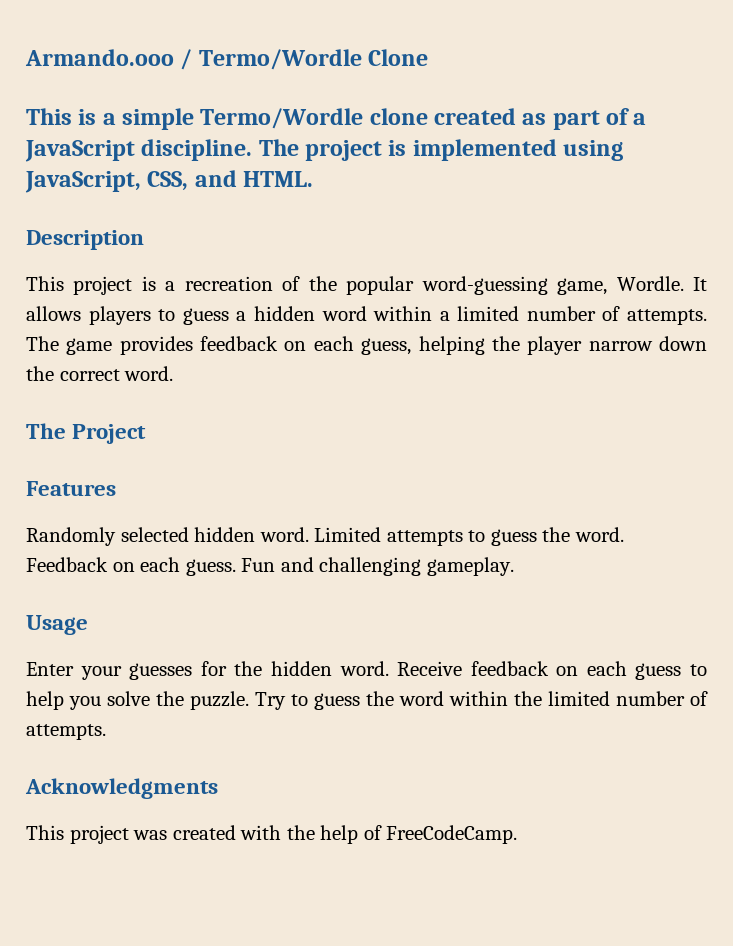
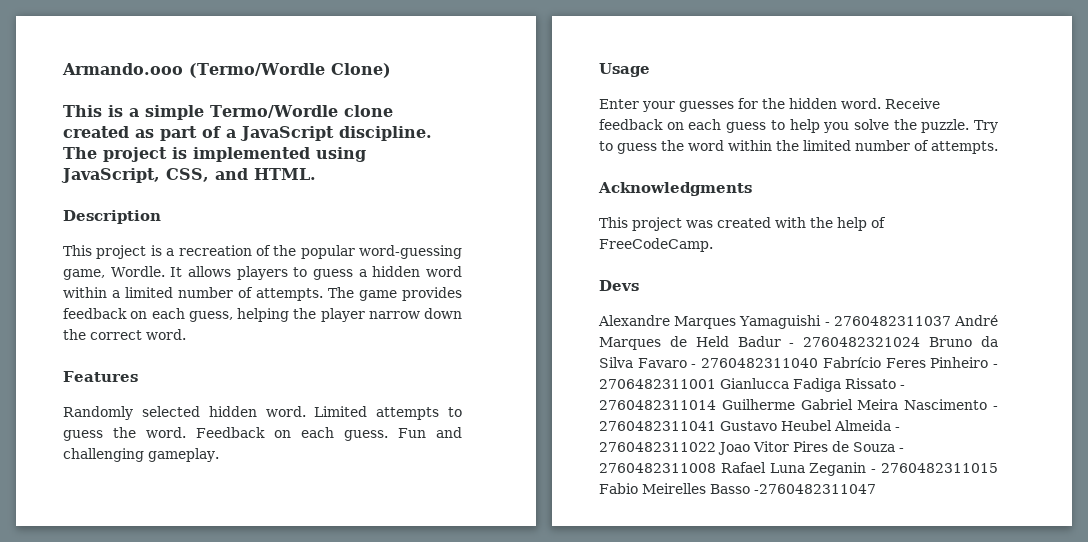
- Armando.ooo / Termo/Wordle Clone
+ Armando.ooo (Termo/Wordle Clone)
- The Project
+ Devs
+ Alexandre Marques Yamaguishi - 2760482311037 André Marques de Held Badur - 2760482321024 Bruno da Silva Favaro - 2760482311040 Fabrício Feres Pinheiro - 2706482311001 Gianlucca Fadiga Rissato - 2760482311014 Guilherme Gabriel Meira Nascimento - 2760482311041 Gustavo Heubel Almeida - 2760482311022 Joao Vitor Pires de Souza - 2760482311008 Rafael Luna Zeganin - 2760482311015 Fabio Meirelles Basso -2760482311047

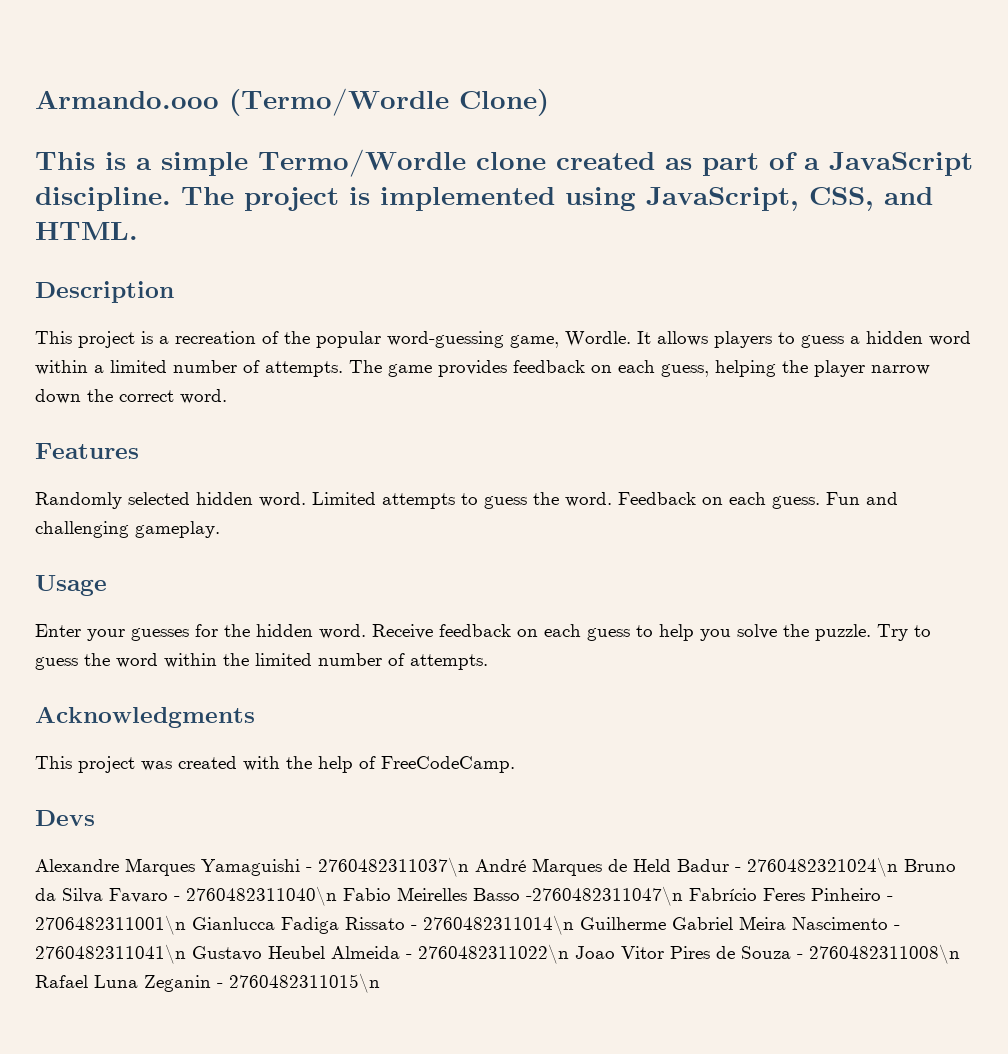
- Alexandre Marques Yamaguishi - 2760482311037 André Marques de Held Badur - 2760482321024 Bruno da Silva Favaro - 2760482311040 Fabrício Feres Pinheiro - 2706482311001 Gianlucca Fadiga Rissato - 2760482311014 Guilherme Gabriel Meira Nascimento - 2760482311041 Gustavo Heubel Almeida - 2760482311022 Joao Vitor Pires de Souza - 2760482311008 Rafael Luna Zeganin - 2760482311015 Fabio Meirelles Basso -2760482311047
+ Alexandre Marques Yamaguishi - 2760482311037\n André Marques de Held Badur - 2760482321024\n Bruno da Silva Favaro - 2760482311040\n Fabio Meirelles Basso -2760482311047\n Fabrício Feres Pinheiro - 2706482311001\n Gianlucca Fadiga Rissato - 2760482311014\n Guilherme Gabriel Meira Nascimento - 2760482311041\n Gustavo Heubel Almeida - 2760482311022\n Joao Vitor Pires de Souza - 2760482311008\n Rafael Luna Zeganin - 2760482311015\n

